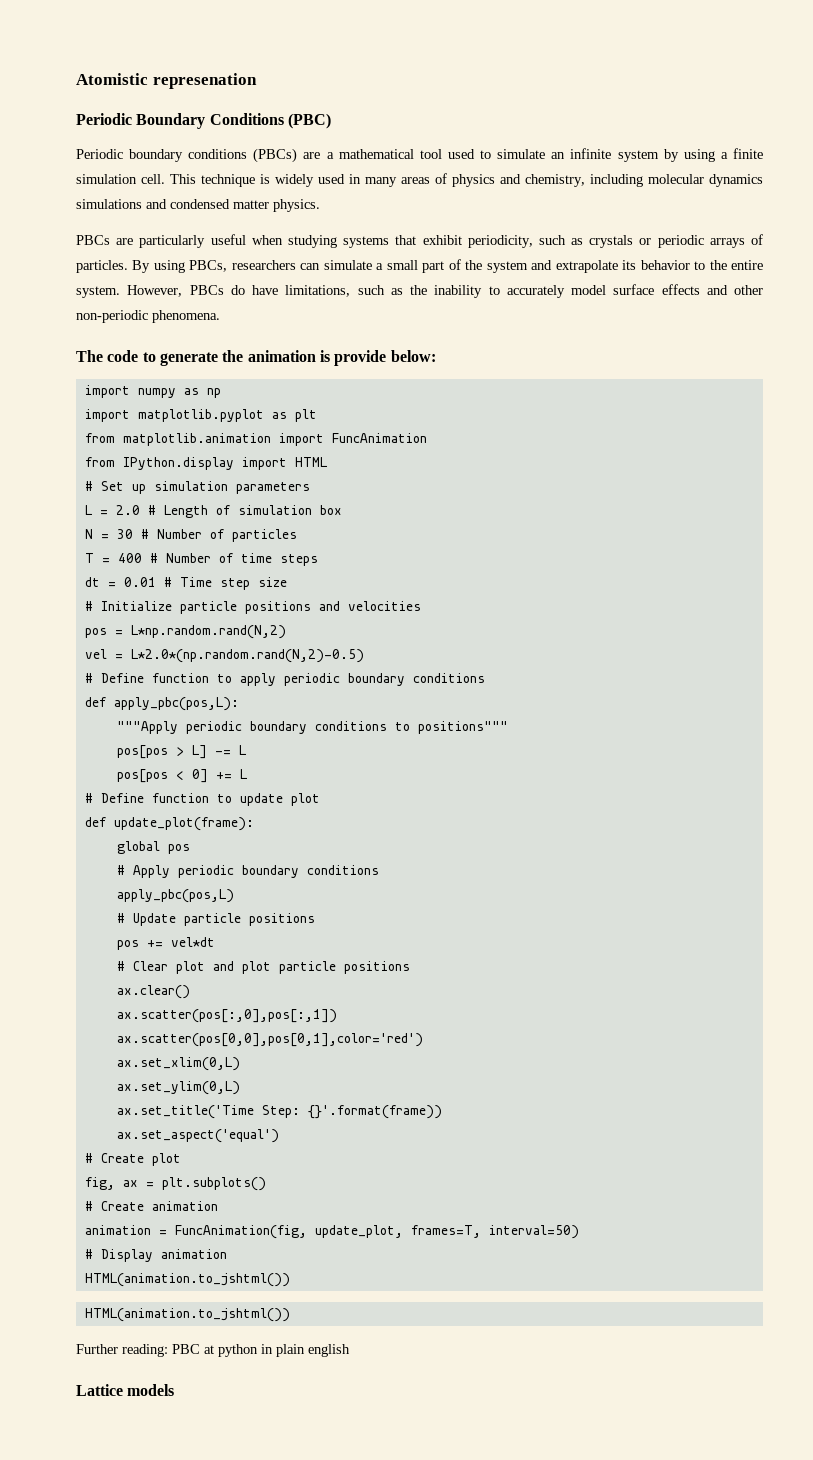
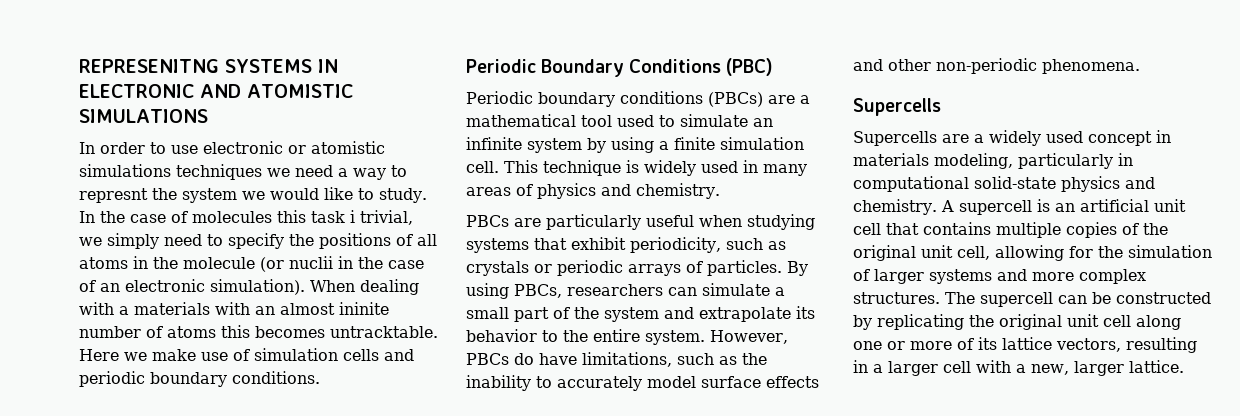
- Atomistic represenation
+ REPRESENITNG SYSTEMS IN ELECTRONIC AND ATOMISTIC SIMULATIONS
+ In order to use electronic or atomistic simulations techniques we need a way to represnt the system we would like to study. In the case of molecules this task i trivial, we simply need to specify the positions of all atoms in the molecule (or nuclii in the case of an electronic simulation). When dealing with a materials with an almost ininite number of atoms this becomes untracktable. Here we make use of simulation cells and periodic boundary conditions.
- This technique is widely used in many areas of physics and chemistry, including molecular dynamics simulations and condensed matter physics.
+ This technique is widely used in many areas of physics and chemistry.
  However, PBCs do have limitations, such as the inability to accurately model surface effects and other non-periodic phenomena.
- The code to generate the animation is provide below:
- import numpy as np
- import matplotlib.pyplot as plt
- from matplotlib.animation import FuncAnimation
- from IPython.display import HTML
- # Set up simulation parameters
- L = 2.0 # Length of simulation box
- N = 30 # Number of particles
- T = 400 # Number of time steps
- dt = 0.01 # Time step size
- # Initialize particle positions and velocities
- pos = L*np.random.rand(N,2)
- vel = L*2.0*(np.random.rand(N,2)-0.5)
- # Define function to apply periodic boundary conditions
- def apply_pbc(pos,L):
- """Apply periodic boundary conditions to positions"""
- pos[pos > L] -= L
- pos[pos < 0] += L
- # Define function to update plot
- def update_plot(frame):
- global pos
- # Apply periodic boundary conditions
- apply_pbc(pos,L)
- # Update particle positions
- pos += vel*dt
- # Clear plot and plot particle positions
- ax.clear()
- ax.scatter(pos[:,0],pos[:,1])
- ax.scatter(pos[0,0],pos[0,1],color='red')
- ax.set_xlim(0,L)
- ax.set_ylim(0,L)
- ax.set_title('Time Step: {}'.format(frame))
- ax.set_aspect('equal')
- # Create plot
- fig, ax = plt.subplots()
- # Create animation
- animation = FuncAnimation(fig, update_plot, frames=T, interval=50)
- # Display animation
- HTML(animation.to_jshtml())
- HTML(animation.to_jshtml())
- Further reading: PBC at python in plain english
- Lattice models
+ Supercells
+ Supercells are a widely used concept in materials modeling, particularly in computational solid-state physics and chemistry. A supercell is an artificial unit cell that contains multiple copies of the original unit cell, allowing for the simulation of larger systems and more complex structures. The supercell can be constructed by replicating the original unit cell along one or more of its lattice vectors, resulting in a larger cell with a new, larger lattice.

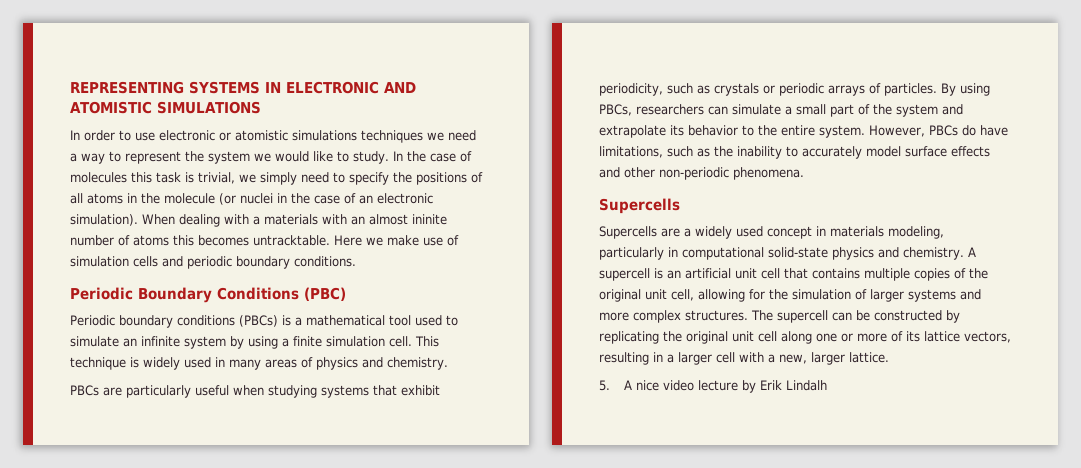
- REPRESENITNG SYSTEMS IN ELECTRONIC AND ATOMISTIC SIMULATIONS
+ REPRESENTING SYSTEMS IN ELECTRONIC AND ATOMISTIC SIMULATIONS
- In order to use electronic or atomistic simulations techniques we need a way to represnt the system we would like to study.
+ In order to use electronic or atomistic simulations techniques we need a way to represent the system we would like to study.
- In the case of molecules this task i trivial, we simply need to specify the positions of all atoms in the molecule (or nuclii in the case of an electronic simulation).
+ In the case of molecules this task is trivial, we simply need to specify the positions of all atoms in the molecule (or nuclei in the case of an electronic simulation).
- Periodic boundary conditions (PBCs) are a mathematical tool used to simulate an infinite system by using a finite simulation cell.
+ Periodic boundary conditions (PBCs) is a mathematical tool used to simulate an infinite system by using a finite simulation cell.
+ 5. A nice video lecture by Erik Lindalh

